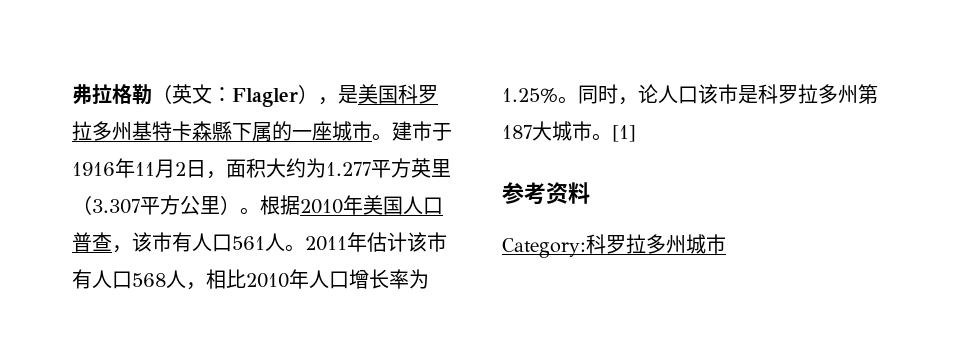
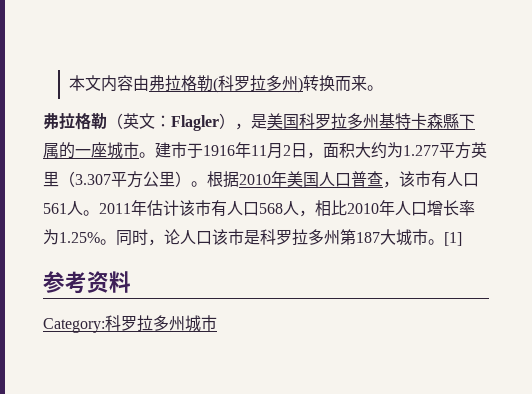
+ 本文内容由弗拉格勒(科罗拉多州)转换而来。

